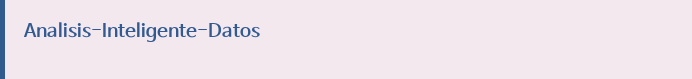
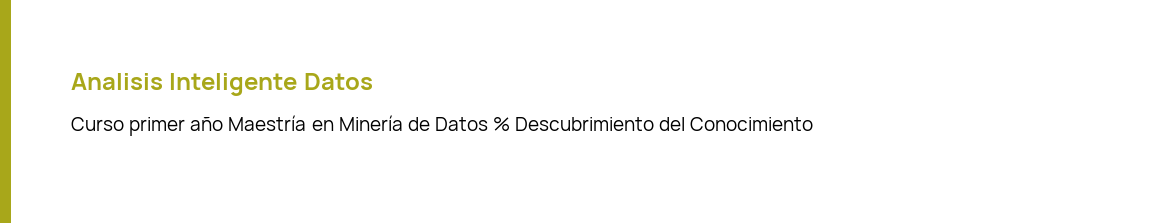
- Analisis-Inteligente-Datos
+ Analisis Inteligente Datos
+ Curso primer año Maestría en Minería de Datos % Descubrimiento del Conocimiento

